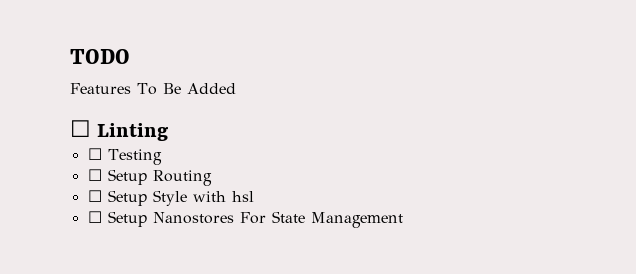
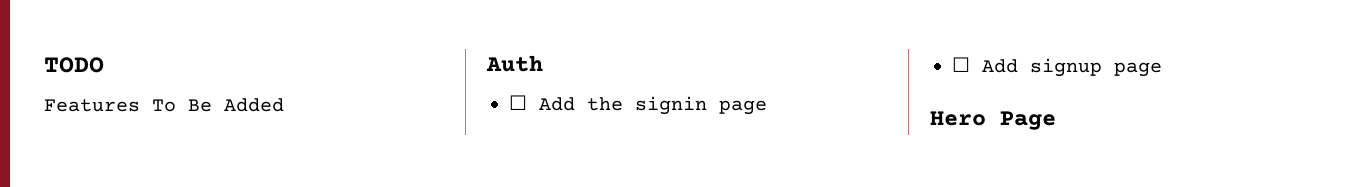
- ☐ Linting
- ☐ Testing
- ☐ Setup Routing
- ☐ Setup Style with hsl
- ☐ Setup Nanostores For State Management
+ Auth
+ ☐ Add the signin page
+ ☐ Add signup page
+ Hero Page

